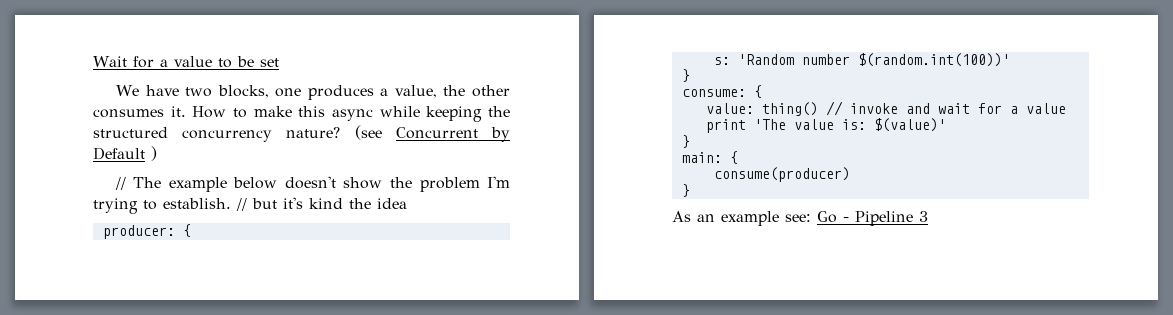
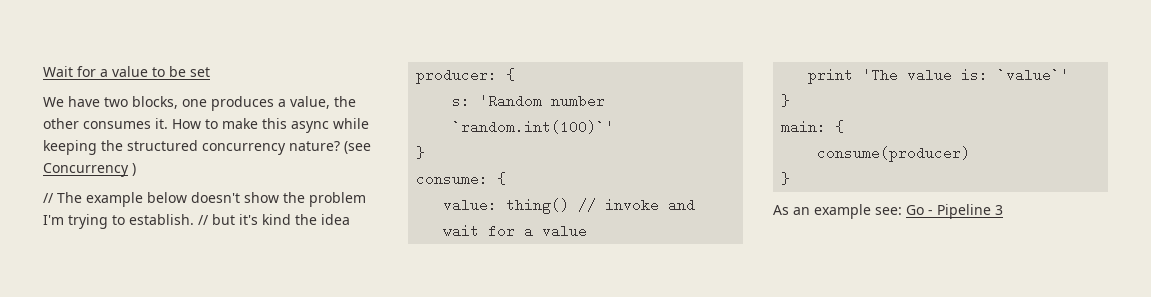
- (see Concurrent by Default )
+ (see Concurrency )
- s: 'Random number $(random.int(100))'
+ s: 'Random number `random.int(100)`'
- print 'The value is: $(value)'
+ print 'The value is: `value`'

